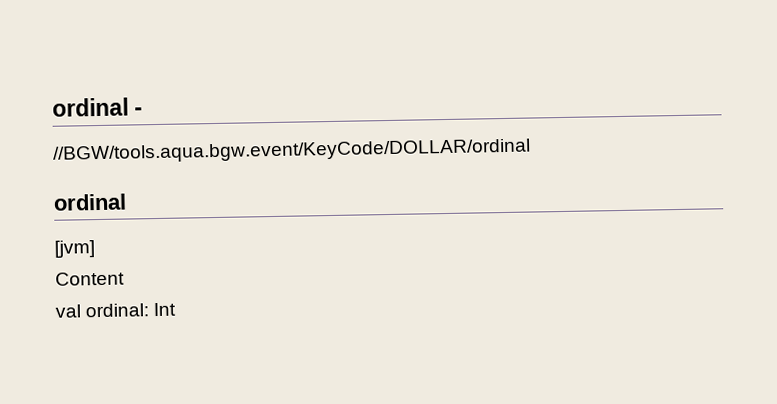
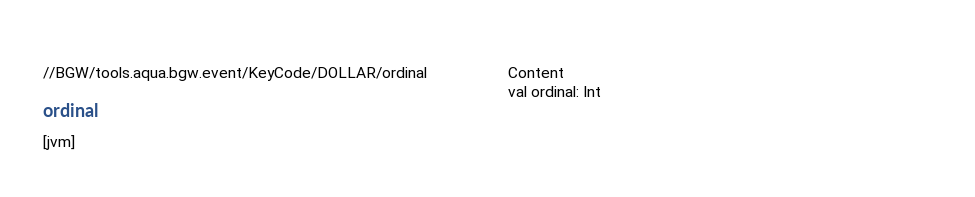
- ordinal -

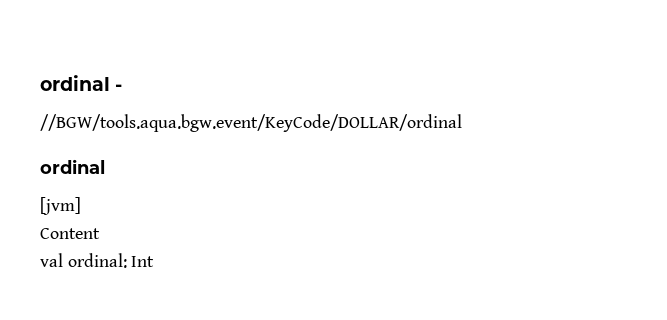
+ ordinal -

